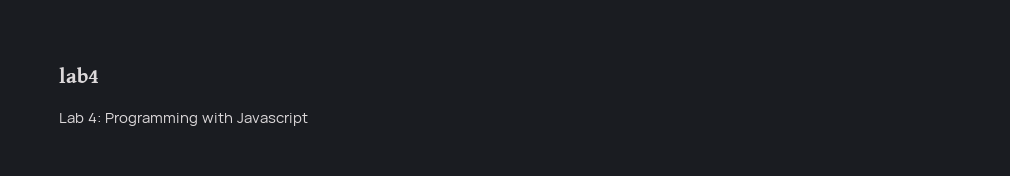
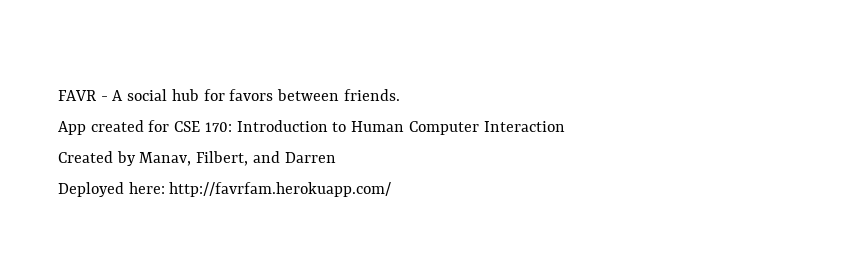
- lab4
- Lab 4: Programming with Javascript
+ FAVR - A social hub for favors between friends.
+ App created for CSE 170: Introduction to Human Computer Interaction
+ Created by Manav, Filbert, and Darren
+ Deployed here: http://favrfam.herokuapp.com/

